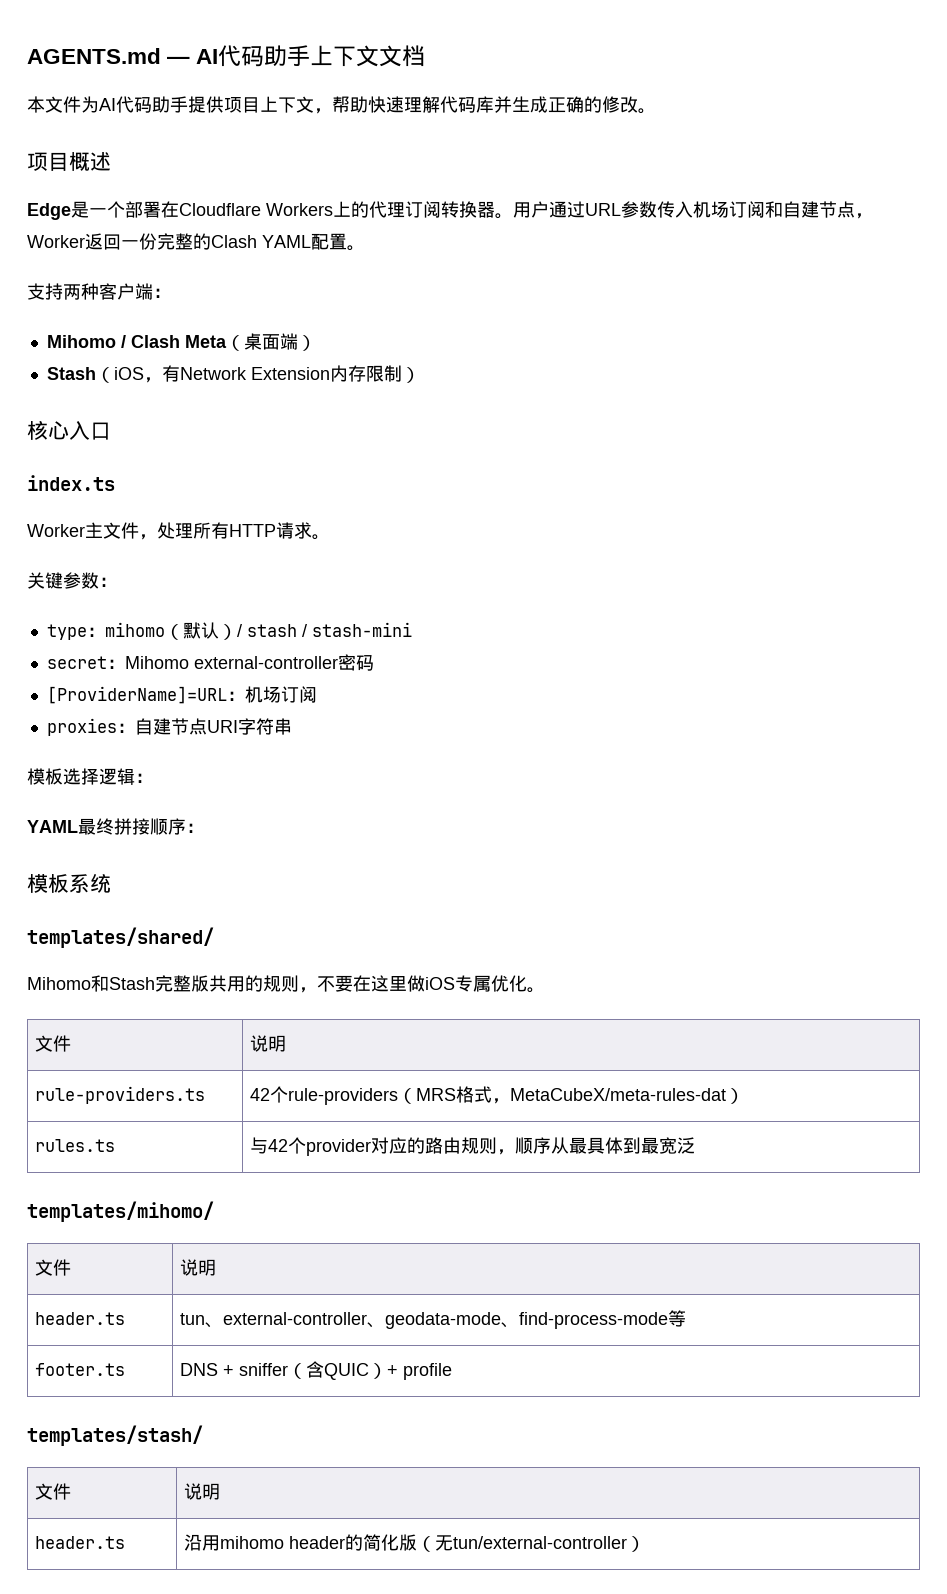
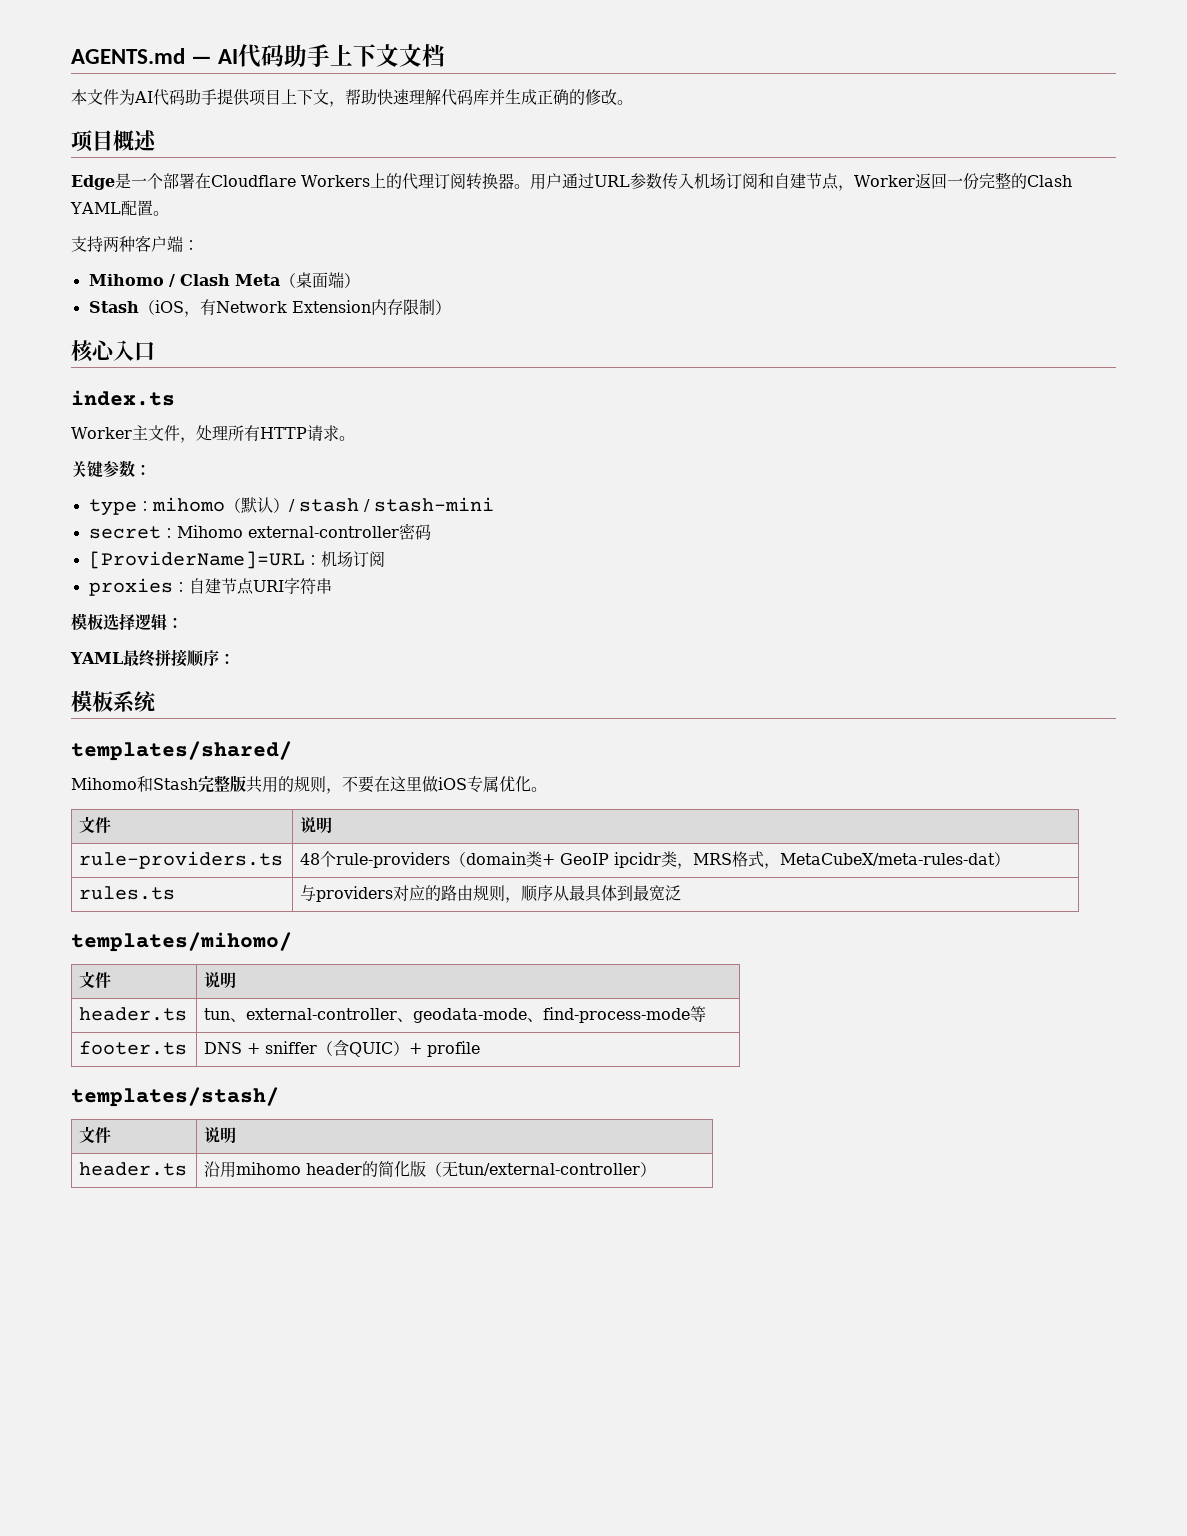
- rule-providers.ts | 42个rule-providers（MRS格式，MetaCubeX/meta-rules-dat）
+ rule-providers.ts | 48个rule-providers（domain类+ GeoIP ipcidr类，MRS格式，MetaCubeX/meta-rules-dat）
- rules.ts | 与42个provider对应的路由规则，顺序从最具体到最宽泛
+ rules.ts | 与providers对应的路由规则，顺序从最具体到最宽泛

